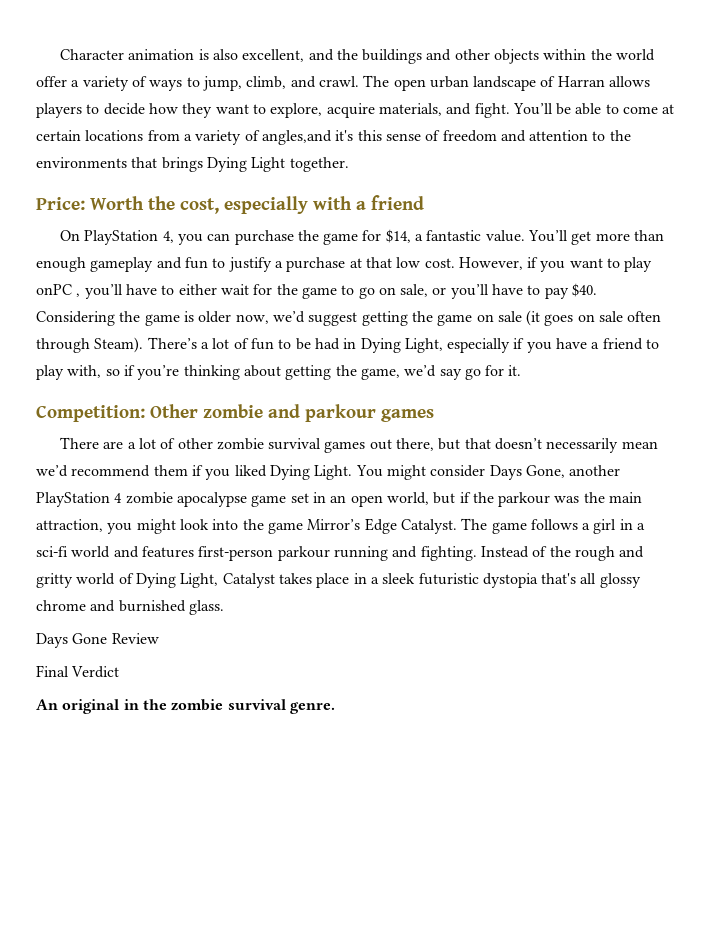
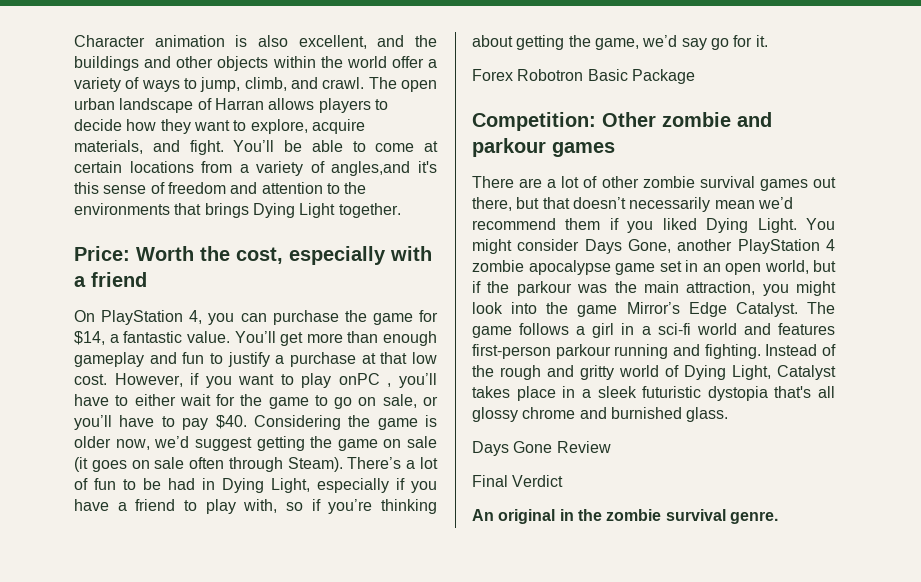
+ Forex Robotron Basic Package

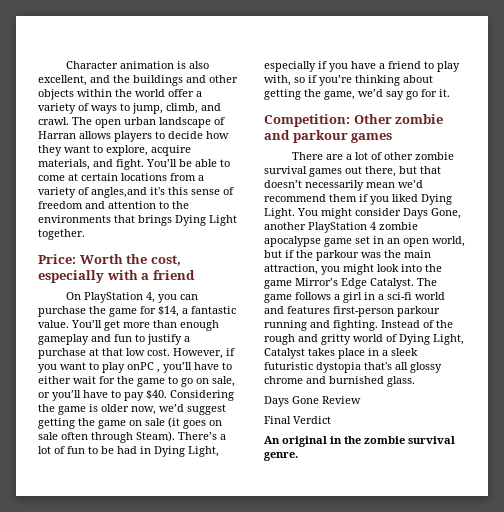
- Forex Robotron Basic Package

